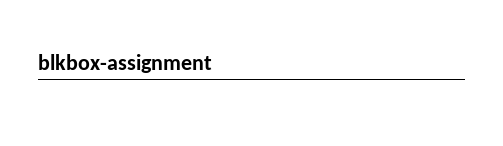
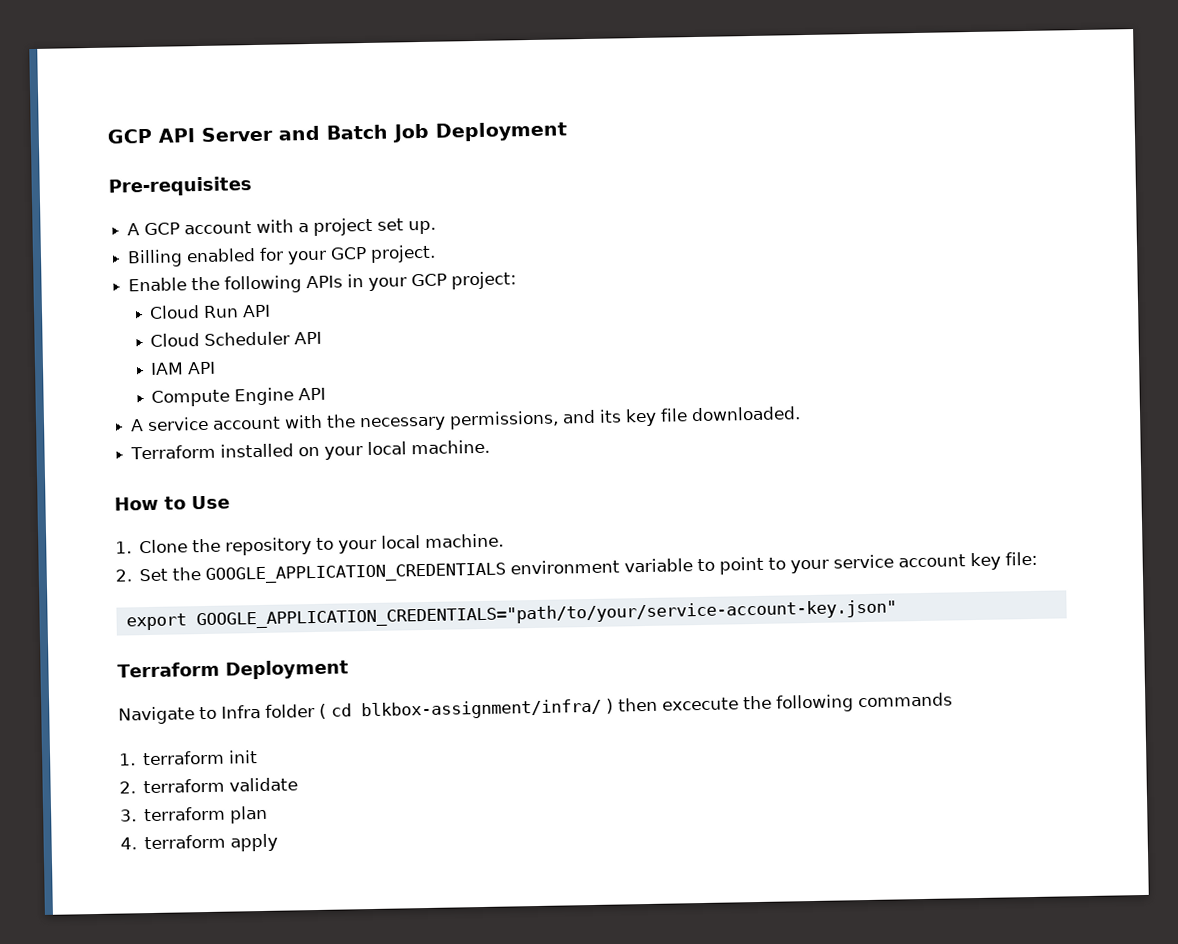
- blkbox-assignment
+ GCP API Server and Batch Job Deployment
+ Pre-requisites
+ A GCP account with a project set up.
+ Billing enabled for your GCP project.
+ Enable the following APIs in your GCP project:
+ Cloud Run API
+ Cloud Scheduler API
+ IAM API
+ Compute Engine API
+ A service account with the necessary permissions, and its key file downloaded.
+ Terraform installed on your local machine.
+ How to Use
+ 1. Clone the repository to your local machine.
+ 2. Set the GOOGLE_APPLICATION_CREDENTIALS environment variable to point to your service account key file:
+ export GOOGLE_APPLICATION_CREDENTIALS="path/to/your/service-account-key.json"
+ Terraform Deployment
+ Navigate to Infra folder ( cd blkbox-assignment/infra/ ) then excecute the following commands
+ 1. terraform init
+ 2. terraform validate
+ 3. terraform plan
+ 4. terraform apply

